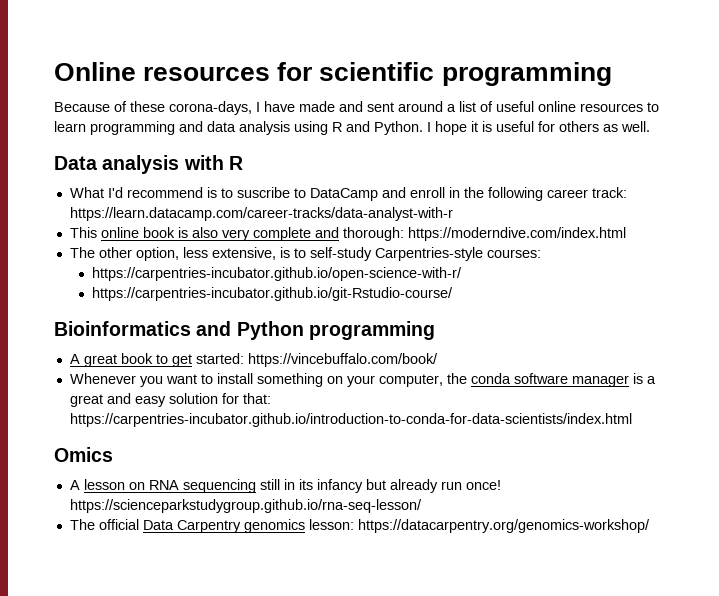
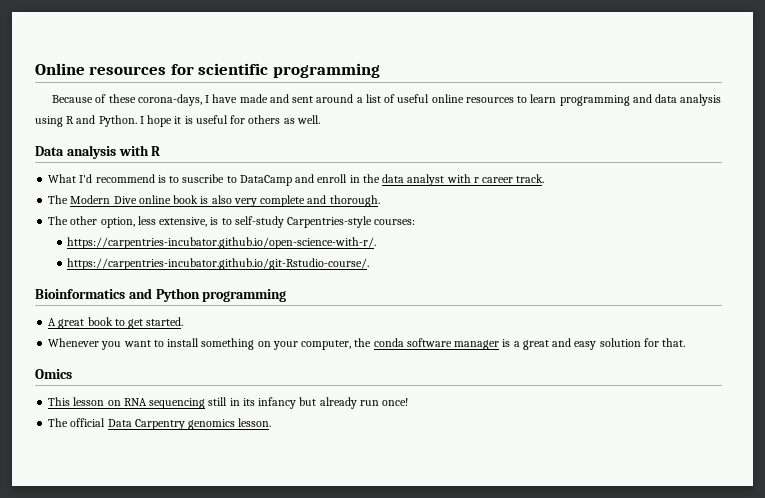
- What I'd recommend is to suscribe to DataCamp and enroll in the following career track: https://learn.datacamp.com/career-tracks/data-analyst-with-r
- This online book is also very complete and thorough: https://moderndive.com/index.html
+ What I'd recommend is to suscribe to DataCamp and enroll in the data analyst with r career track.
+ The Modern Dive online book is also very complete and thorough.
- https://carpentries-incubator.github.io/open-science-with-r/
- https://carpentries-incubator.github.io/git-Rstudio-course/
+ https://carpentries-incubator.github.io/open-science-with-r/.
+ https://carpentries-incubator.github.io/git-Rstudio-course/.
- A great book to get started: https://vincebuffalo.com/book/
+ A great book to get started.
- Whenever you want to install something on your computer, the conda software manager is a great and easy solution for that: https://carpentries-incubator.github.io/introduction-to-conda-for-data-scientists/index.html
+ Whenever you want to install something on your computer, the conda software manager is a great and easy solution for that.
- A lesson on RNA sequencing still in its infancy but already run once! https://scienceparkstudygroup.github.io/rna-seq-lesson/
+ This lesson on RNA sequencing still in its infancy but already run once!
- The official Data Carpentry genomics lesson: https://datacarpentry.org/genomics-workshop/
+ The official Data Carpentry genomics lesson.

